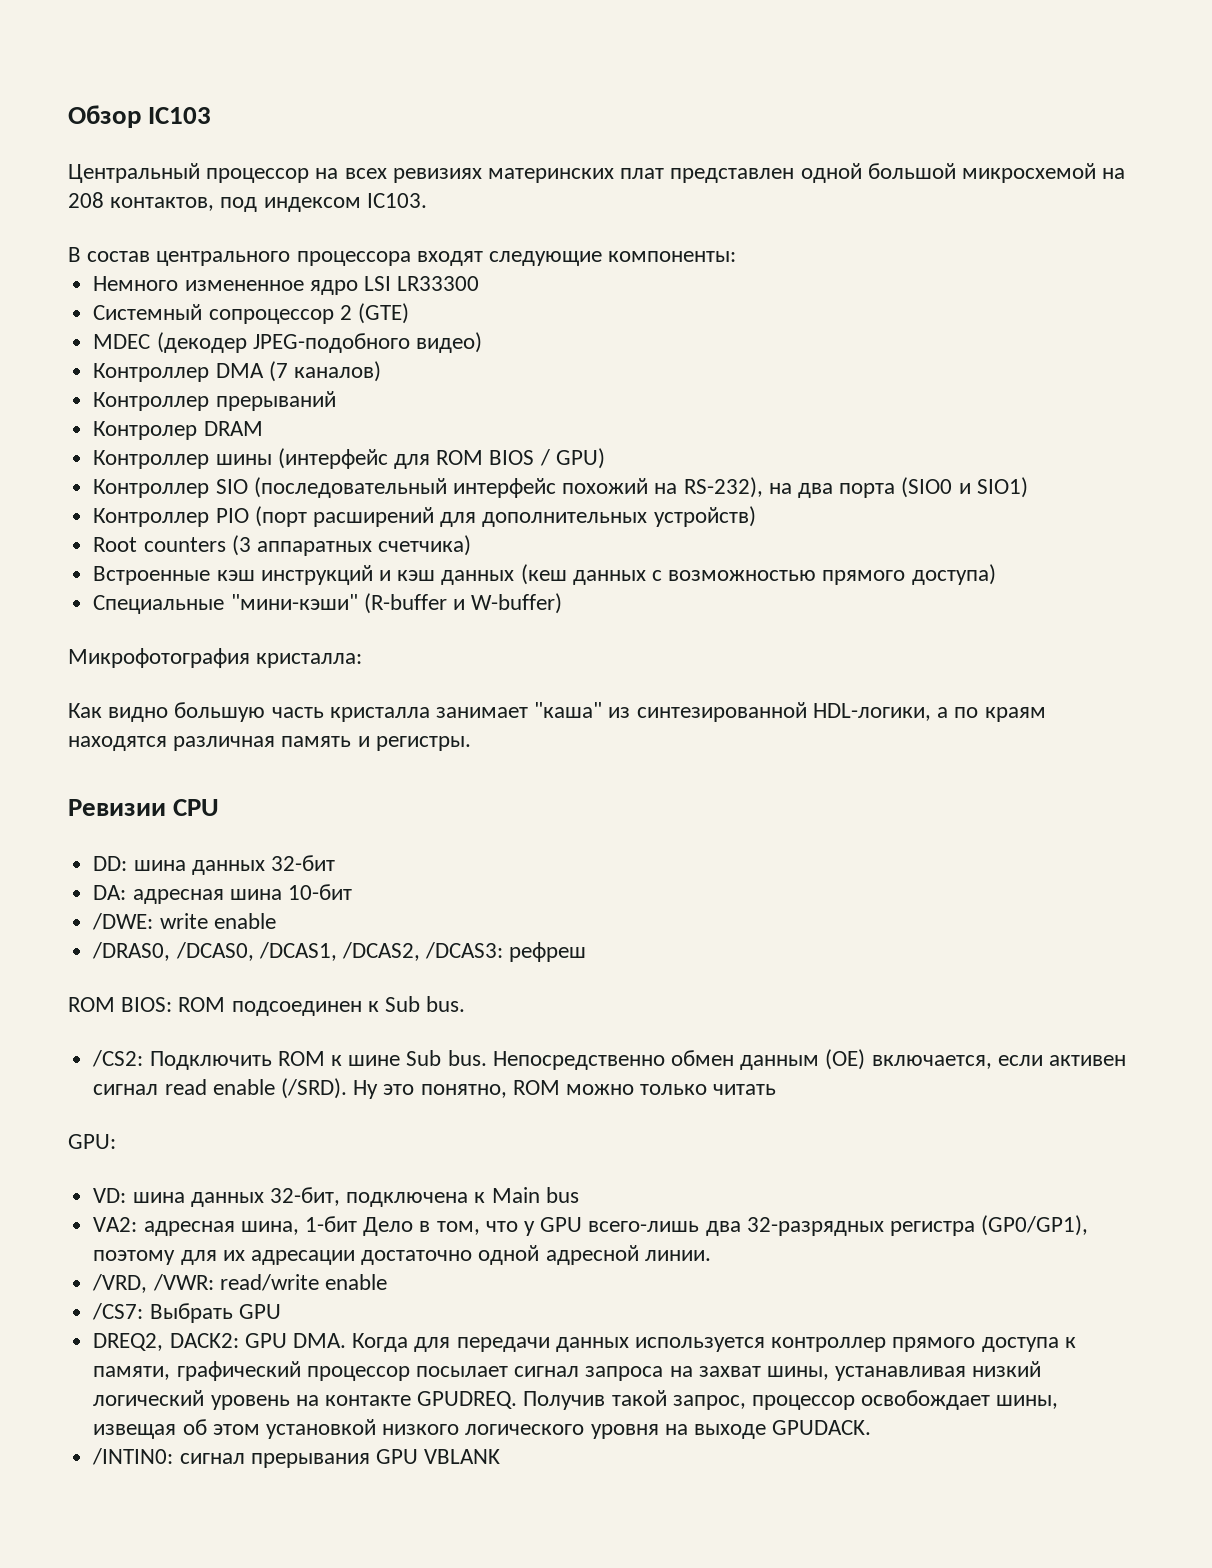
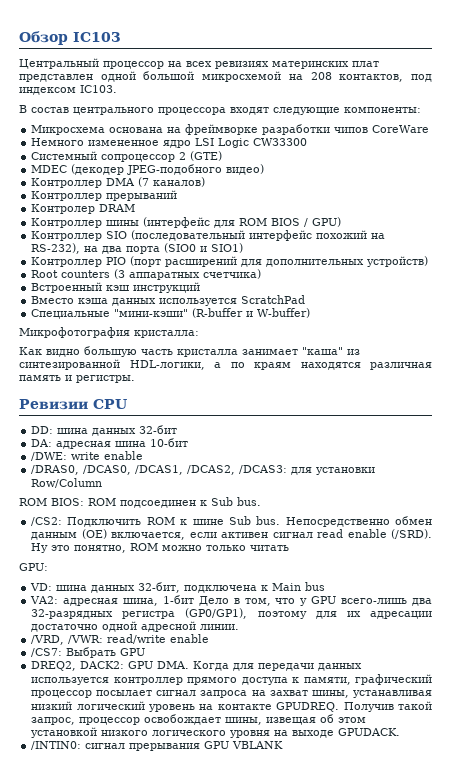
+ Микросхема основана на фреймворке разработки чипов CoreWare
- Немного измененное ядро LSI LR33300
+ Немного измененное ядро LSI Logic CW33300
- Встроенные кэш инструкций и кэш данных (кеш данных с возможностью прямого доступа)
+ Встроенный кэш инструкций
+ Вместо кэша данных используется ScratchPad
- /DRAS0, /DCAS0, /DCAS1, /DCAS2, /DCAS3: рефреш
+ /DRAS0, /DCAS0, /DCAS1, /DCAS2, /DCAS3: для установки Row/Column

